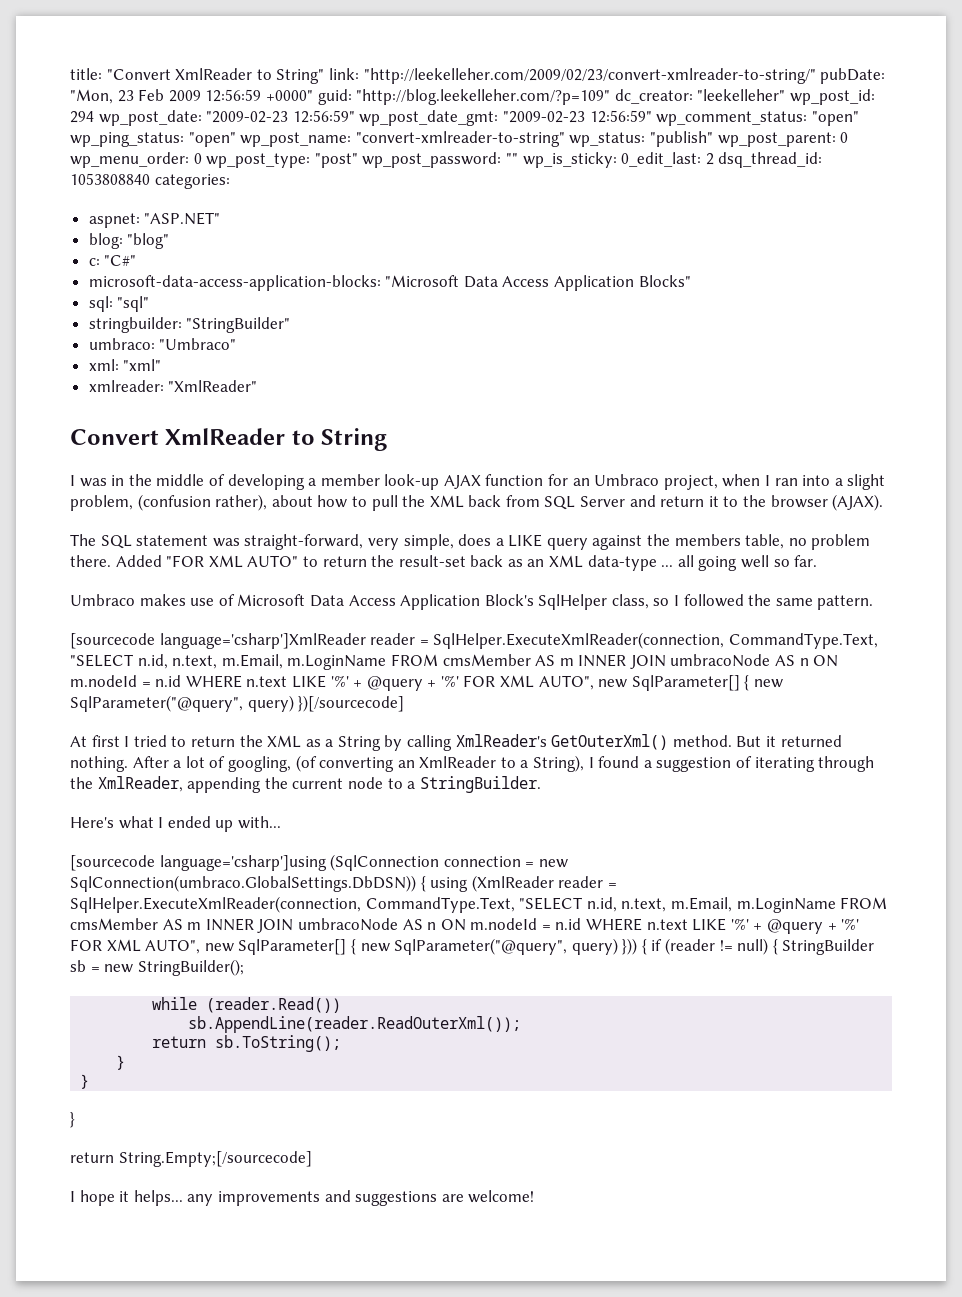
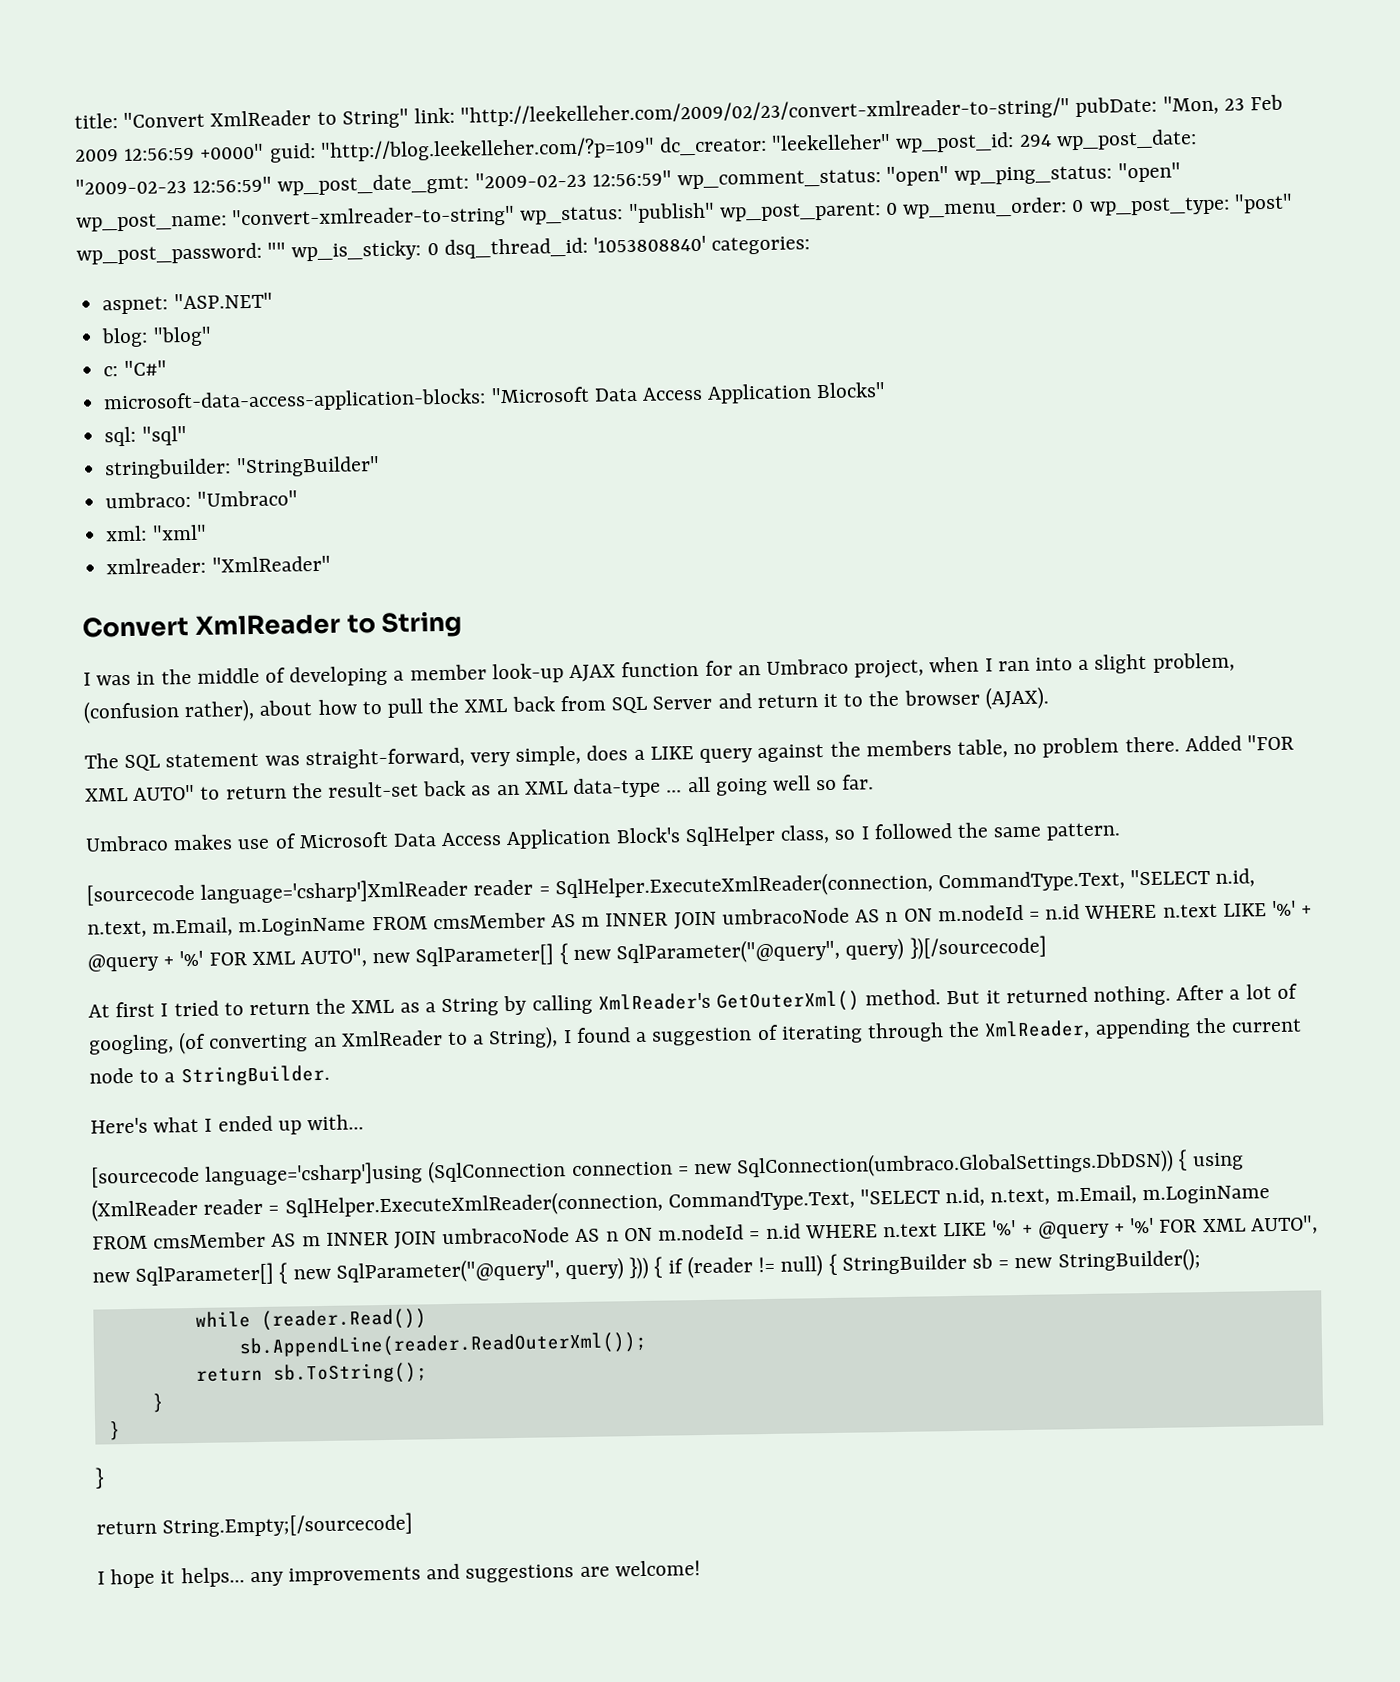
- title: "Convert XmlReader to String" link: "http://leekelleher.com/2009/02/23/convert-xmlreader-to-string/" pubDate: "Mon, 23 Feb 2009 12:56:59 +0000" guid: "http://blog.leekelleher.com/?p=109" dc_creator: "leekelleher" wp_post_id: 294 wp_post_date: "2009-02-23 12:56:59" wp_post_date_gmt: "2009-02-23 12:56:59" wp_comment_status: "open" wp_ping_status: "open" wp_post_name: "convert-xmlreader-to-string" wp_status: "publish" wp_post_parent: 0 wp_menu_order: 0 wp_post_type: "post" wp_post_password: "" wp_is_sticky: 0_edit_last: 2 dsq_thread_id: 1053808840 categories:
+ title: "Convert XmlReader to String" link: "http://leekelleher.com/2009/02/23/convert-xmlreader-to-string/" pubDate: "Mon, 23 Feb 2009 12:56:59 +0000" guid: "http://blog.leekelleher.com/?p=109" dc_creator: "leekelleher" wp_post_id: 294 wp_post_date: "2009-02-23 12:56:59" wp_post_date_gmt: "2009-02-23 12:56:59" wp_comment_status: "open" wp_ping_status: "open" wp_post_name: "convert-xmlreader-to-string" wp_status: "publish" wp_post_parent: 0 wp_menu_order: 0 wp_post_type: "post" wp_post_password: "" wp_is_sticky: 0 dsq_thread_id: '1053808840' categories:

